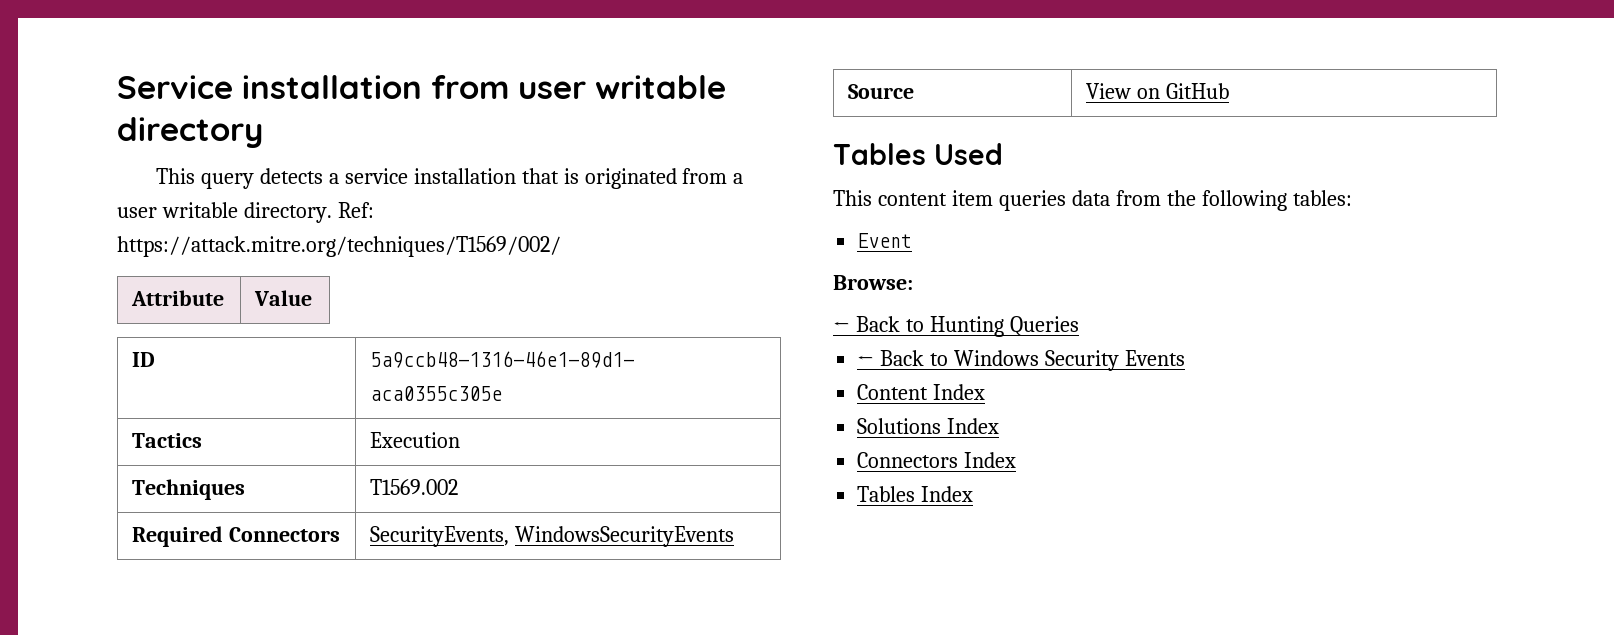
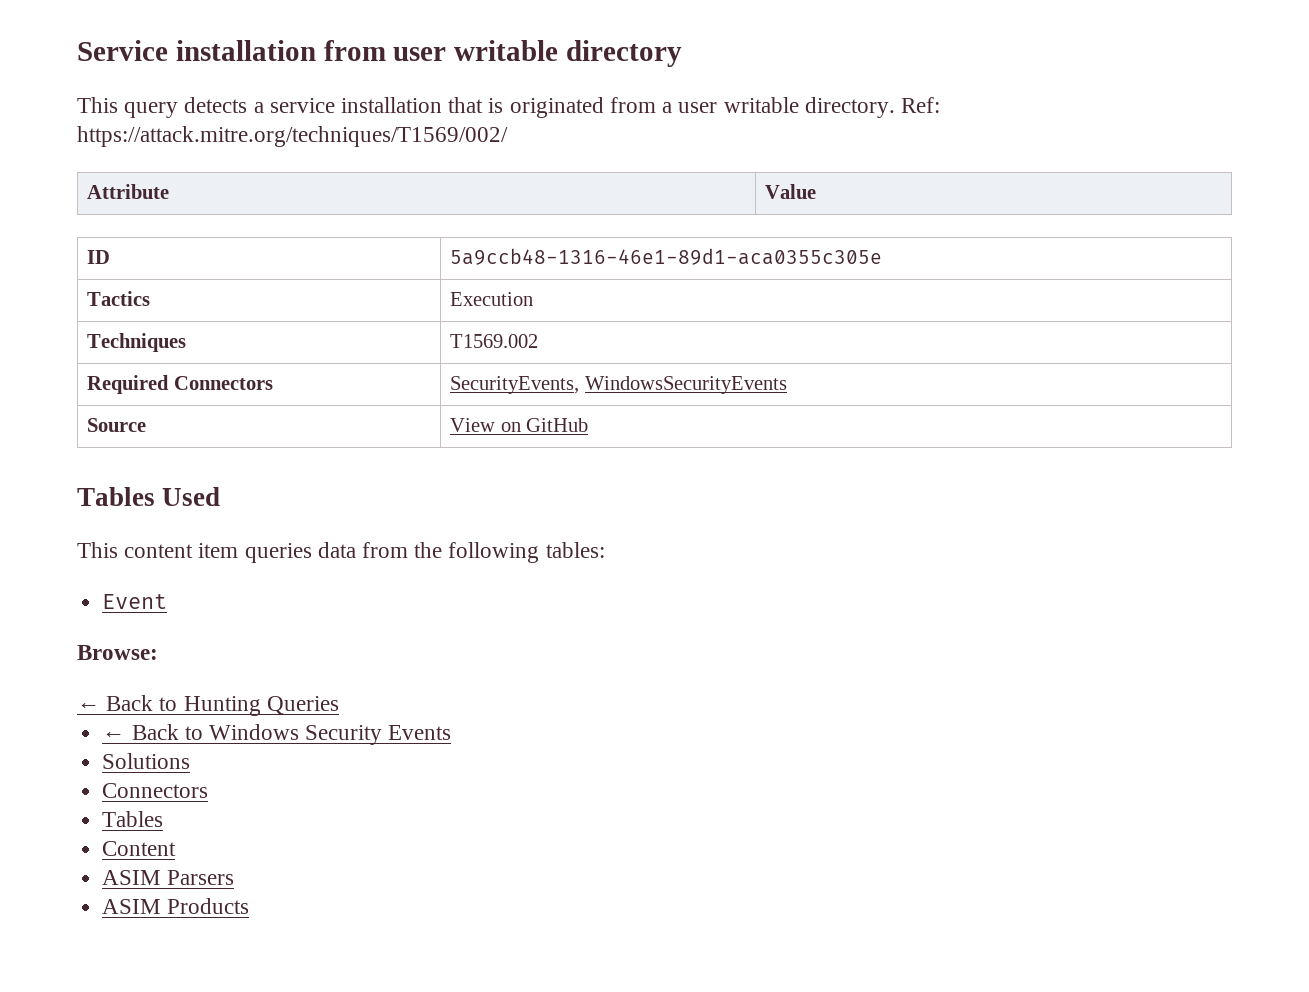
- Content Index
- Solutions Index
- Connectors Index
- Tables Index
+ Solutions
+ Connectors
+ Tables
+ Content
+ ASIM Parsers
+ ASIM Products

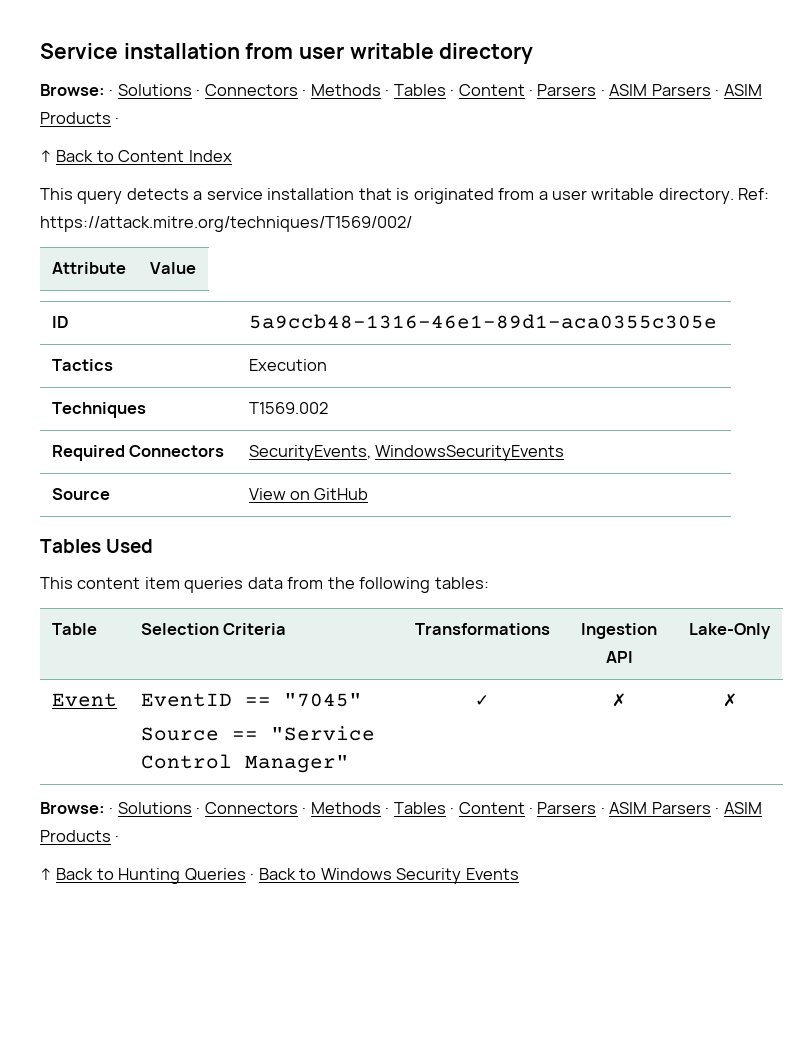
  Service installation from user writable directory
+ Browse: · Solutions · Connectors · Methods · Tables · Content · Parsers · ASIM Parsers · ASIM Products ·
+ ↑ Back to Content Index
- Event
- Browse:
- ← Back to Hunting Queries
- ← Back to Windows Security Events
+ Table | Selection Criteria | Transformations | Ingestion API | Lake-Only
+ Event | EventID == "7045"
+ Source == "Service Control Manager" | ✓ | ✗ | ✗
+ Browse: · Solutions · Connectors · Methods · Tables · Content · Parsers · ASIM Parsers · ASIM Products ·
+ ↑ Back to Hunting Queries · Back to Windows Security Events
- Solutions
- Connectors
- Tables
- Content
- ASIM Parsers
- ASIM Products

